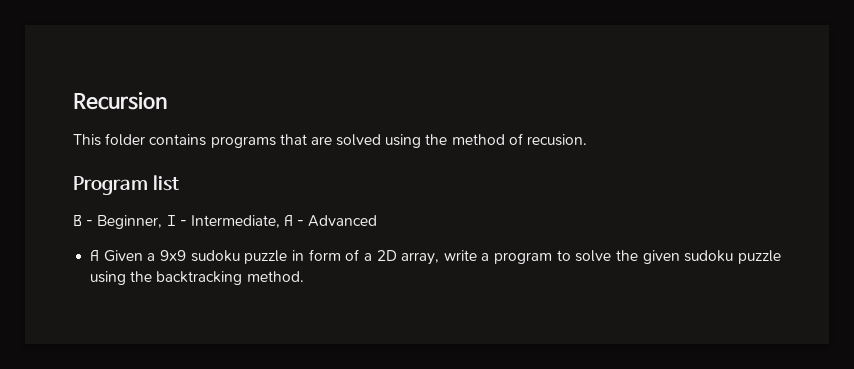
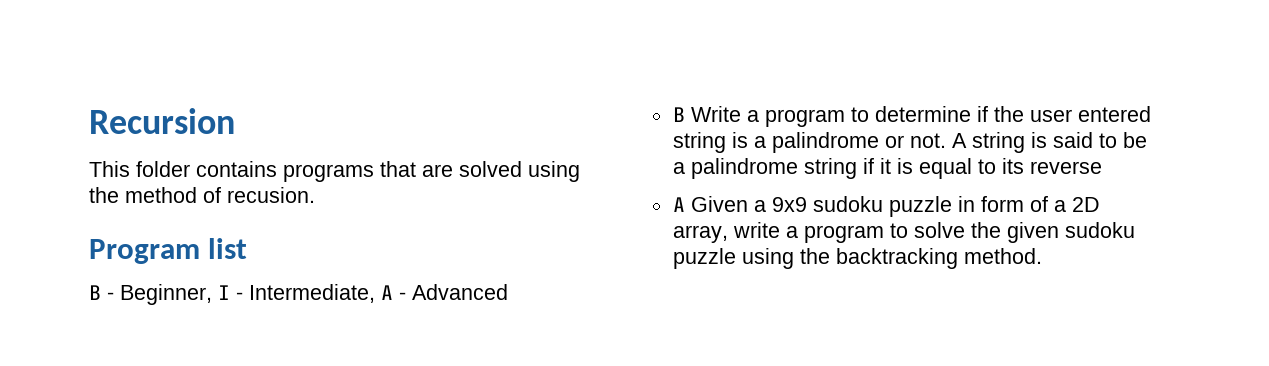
+ B Write a program to determine if the user entered string is a palindrome or not. A string is said to be a palindrome string if it is equal to its reverse

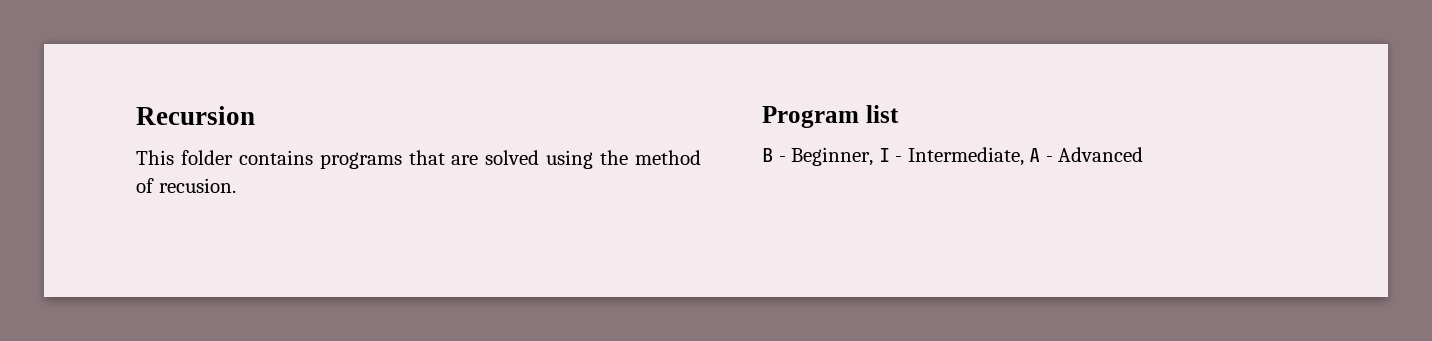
- B Write a program to determine if the user entered string is a palindrome or not. A string is said to be a palindrome string if it is equal to its reverse
- A Given a 9x9 sudoku puzzle in form of a 2D array, write a program to solve the given sudoku puzzle using the backtracking method.

